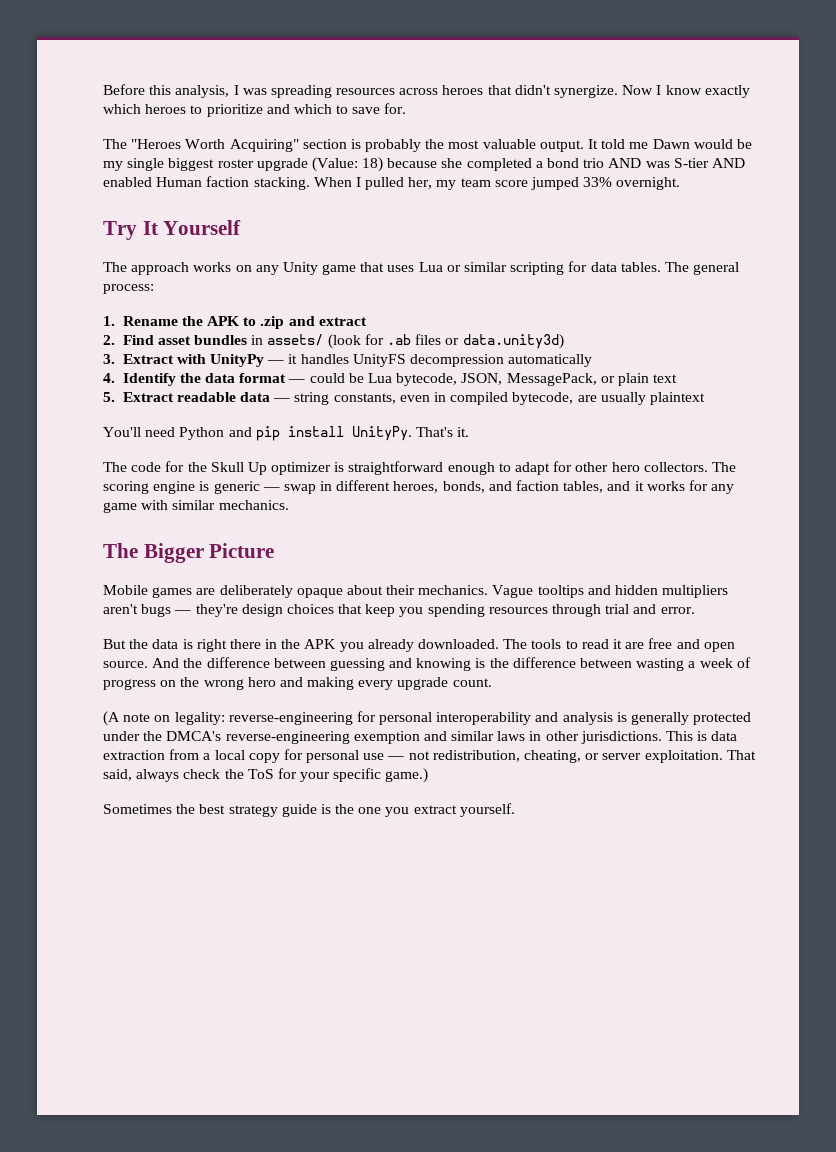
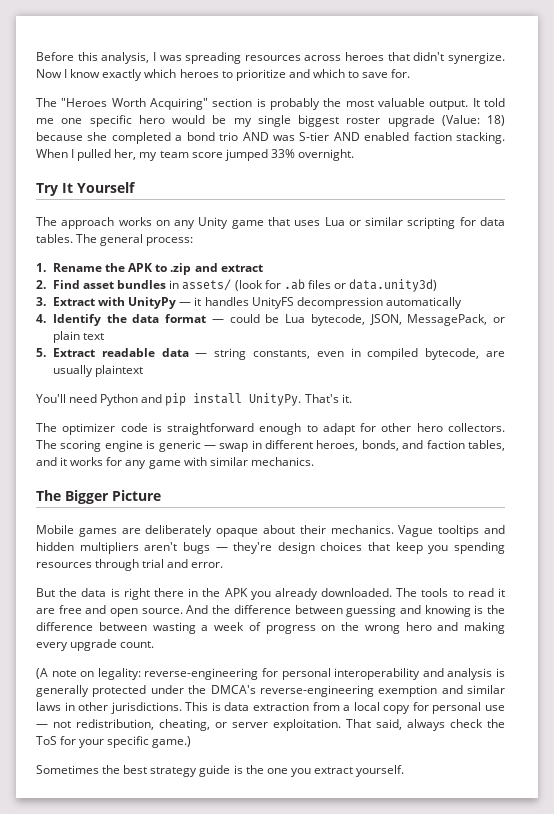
- It told me Dawn would be my single biggest roster upgrade (Value: 18) because she completed a bond trio AND was S-tier AND enabled Human faction stacking.
+ It told me one specific hero would be my single biggest roster upgrade (Value: 18) because she completed a bond trio AND was S-tier AND enabled faction stacking.
- The code for the Skull Up optimizer is straightforward enough to adapt for other hero collectors.
+ The optimizer code is straightforward enough to adapt for other hero collectors.

